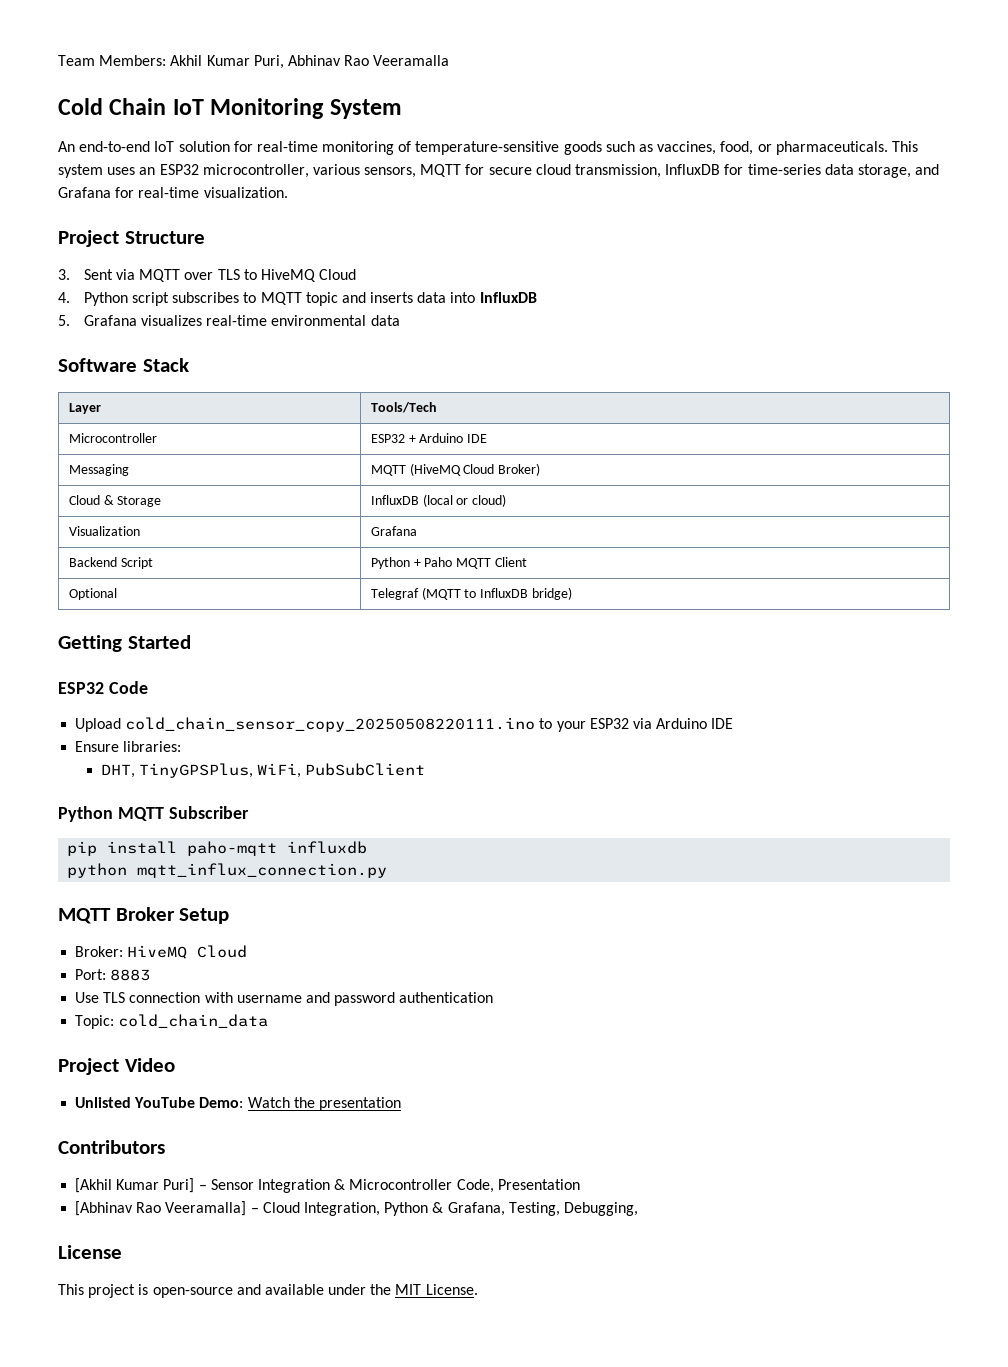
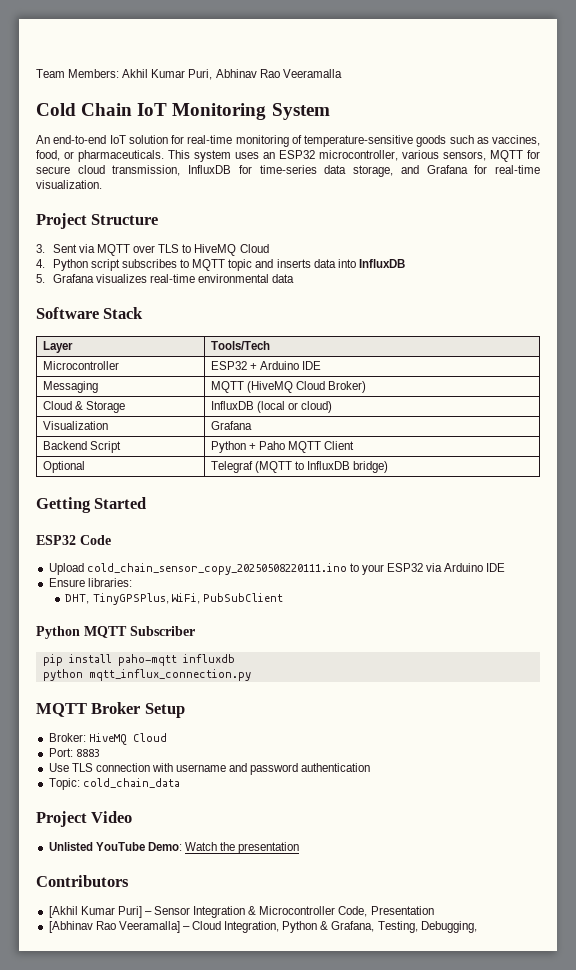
- License
- This project is open-source and available under the MIT License.

